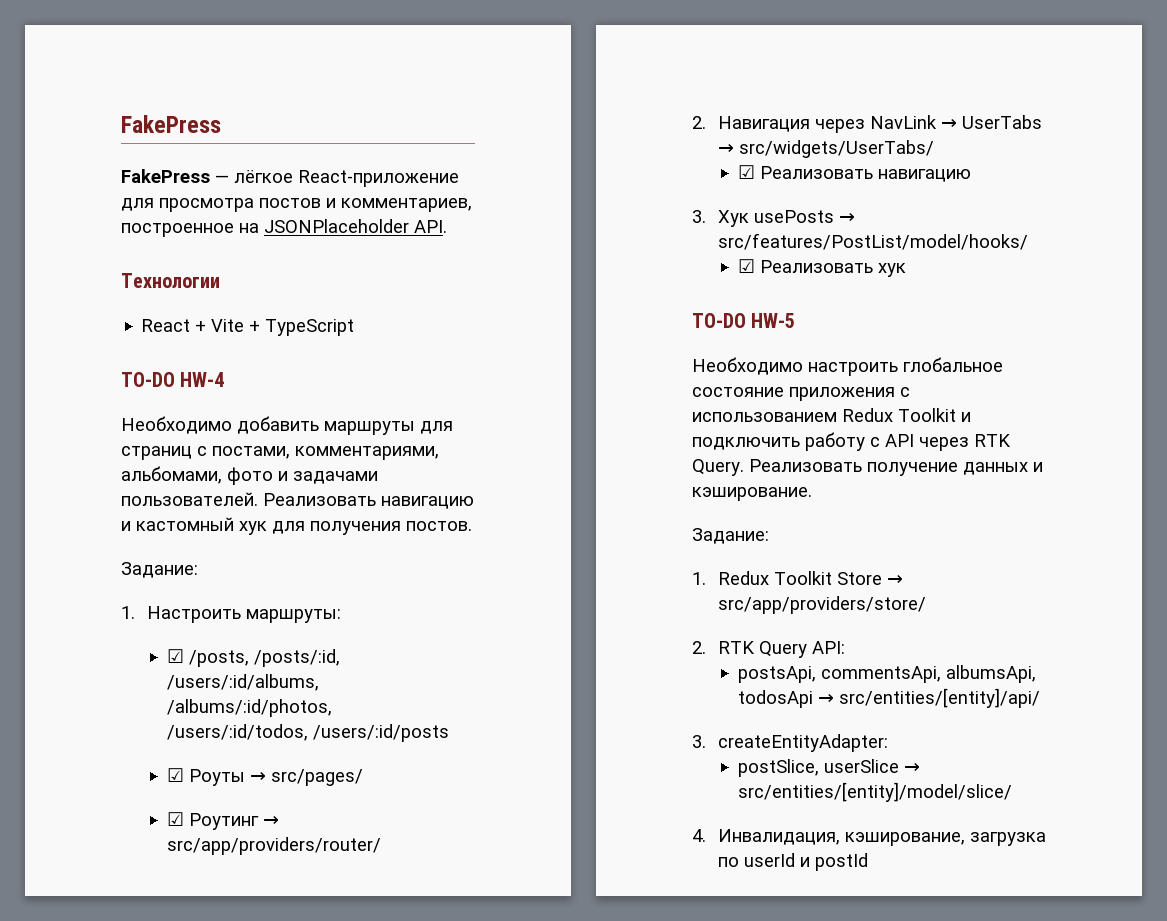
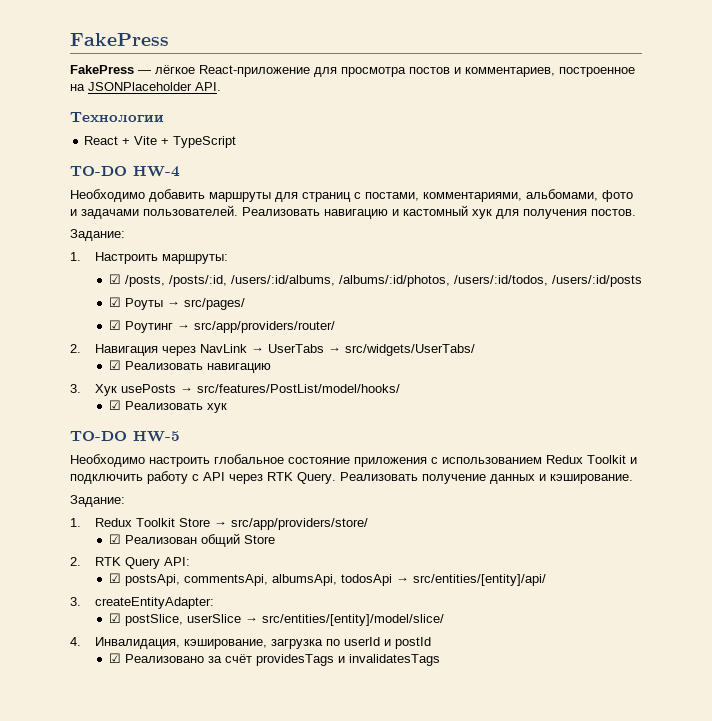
+ ☑ Реализован общий Store
- postsApi, commentsApi, albumsApi, todosApi → src/entities/[entity]/api/
+ ☑ postsApi, commentsApi, albumsApi, todosApi → src/entities/[entity]/api/
- postSlice, userSlice → src/entities/[entity]/model/slice/
+ ☑ postSlice, userSlice → src/entities/[entity]/model/slice/
+ ☑ Реализовано за счёт providesTags и invalidatesTags

